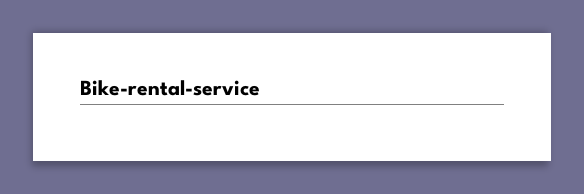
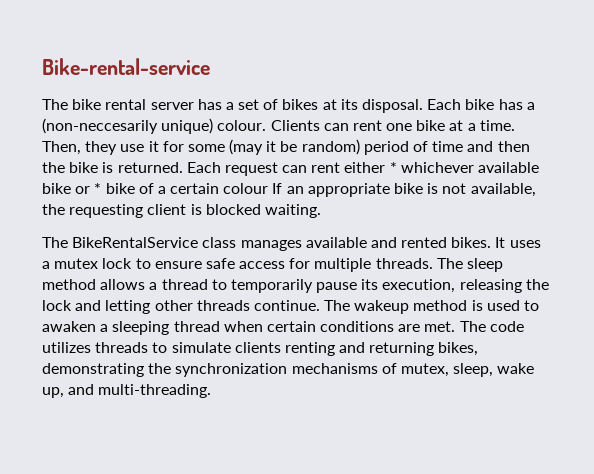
+ The bike rental server has a set of bikes at its disposal. Each bike has a (non-neccesarily unique) colour. Clients can rent one bike at a time. Then, they use it for some (may it be random) period of time and then the bike is returned. Each request can rent either * whichever available bike or * bike of a certain colour If an appropriate bike is not available, the requesting client is blocked waiting.
+ The BikeRentalService class manages available and rented bikes. It uses a mutex lock to ensure safe access for multiple threads. The sleep method allows a thread to temporarily pause its execution, releasing the lock and letting other threads continue. The wakeup method is used to awaken a sleeping thread when certain conditions are met. The code utilizes threads to simulate clients renting and returning bikes, demonstrating the synchronization mechanisms of mutex, sleep, wake up, and multi-threading.

